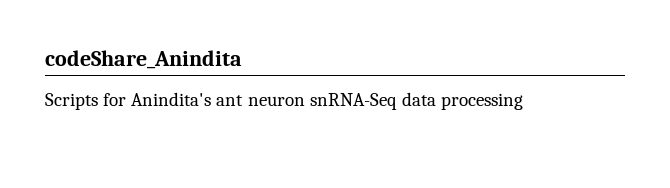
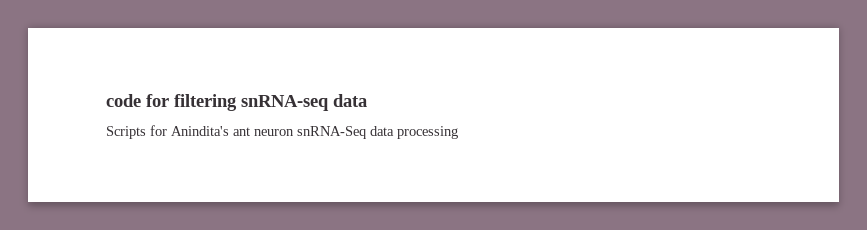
- codeShare_Anindita
+ code for filtering snRNA-seq data

